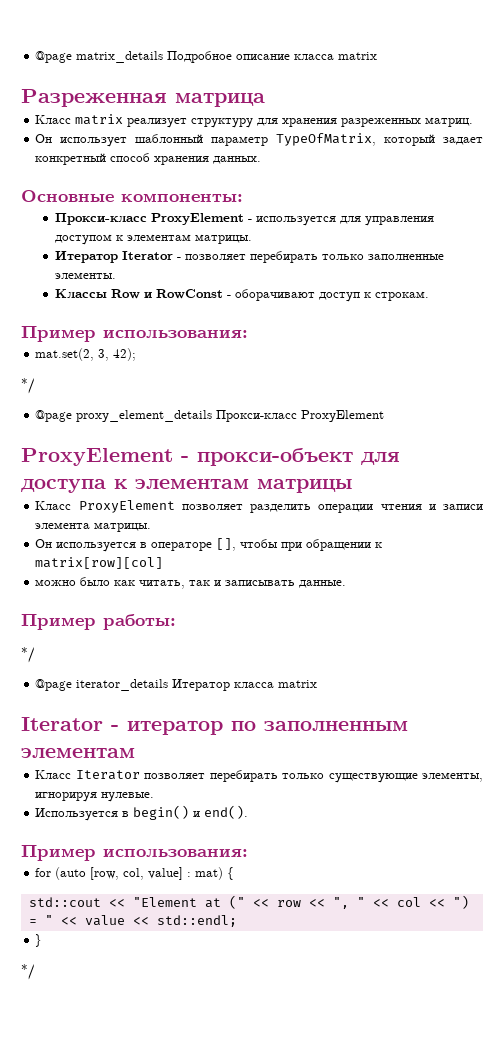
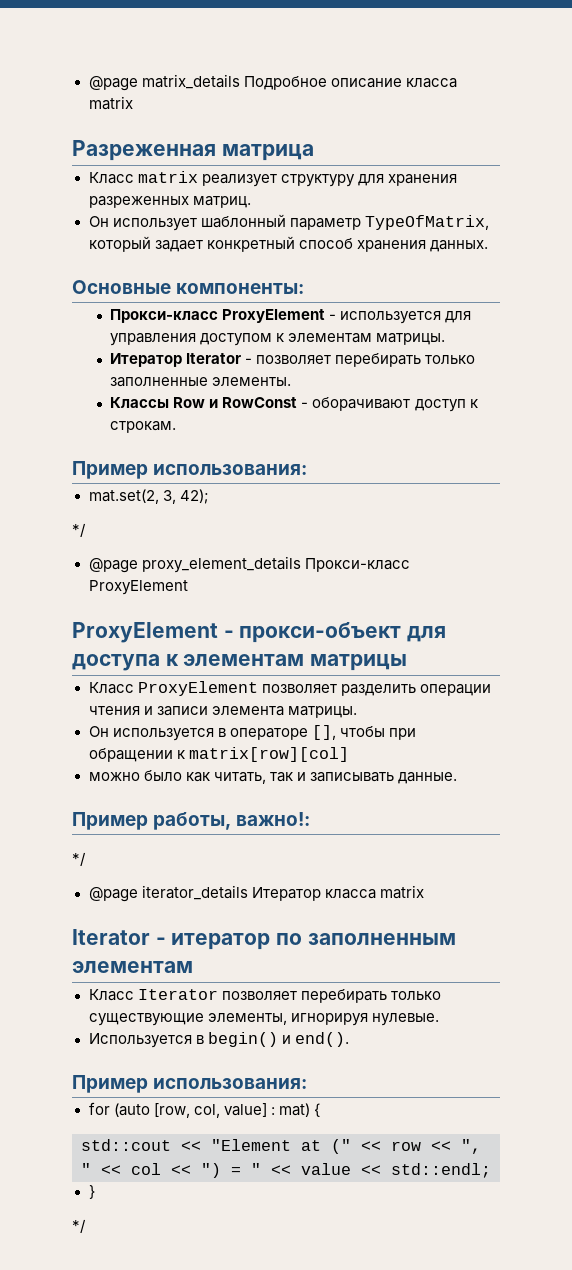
- Пример работы:
+ Пример работы, важно!:

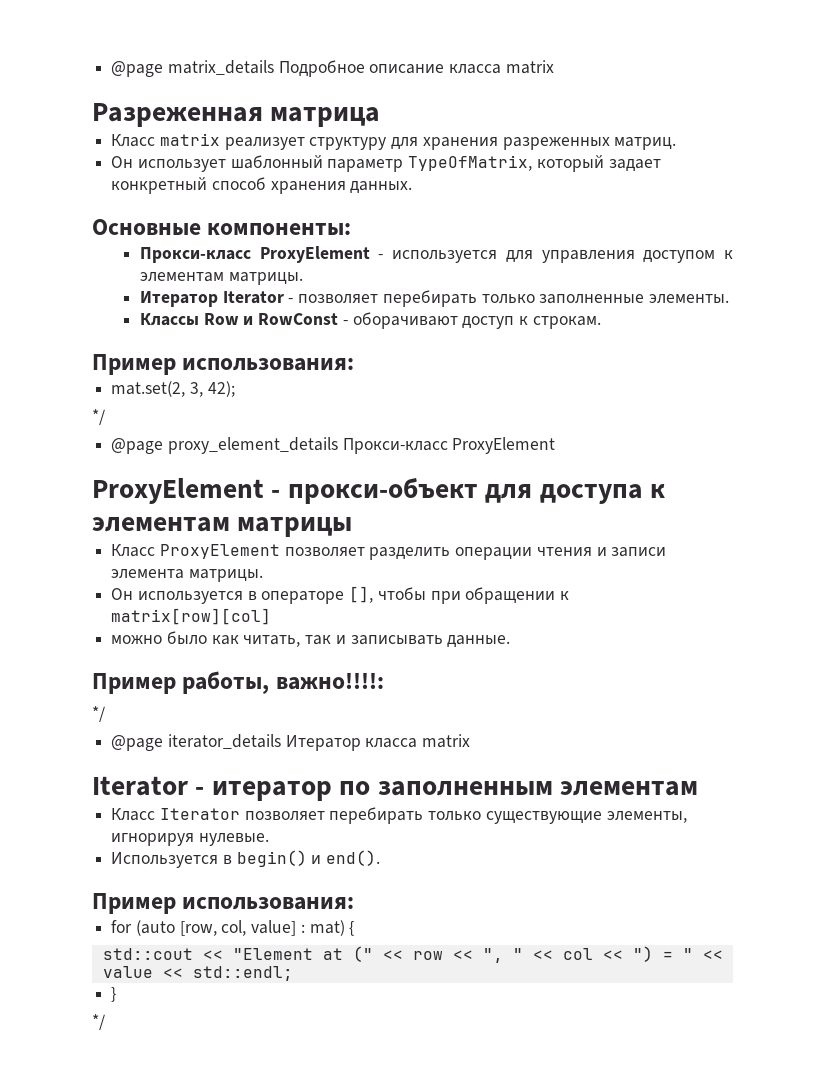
- Пример работы, важно!:
+ Пример работы, важно!!!!:

